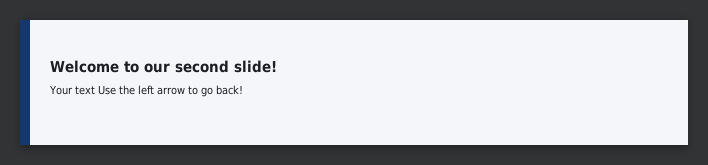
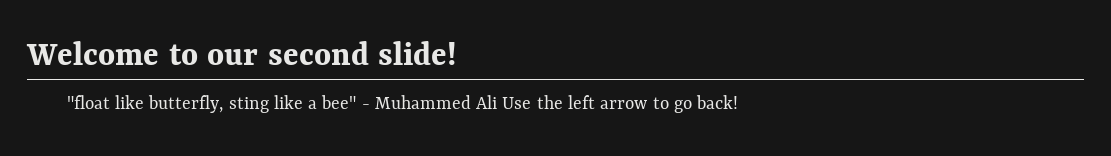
- Your text Use the left arrow to go back!
+ "float like butterfly, sting like a bee" - Muhammed Ali Use the left arrow to go back!

